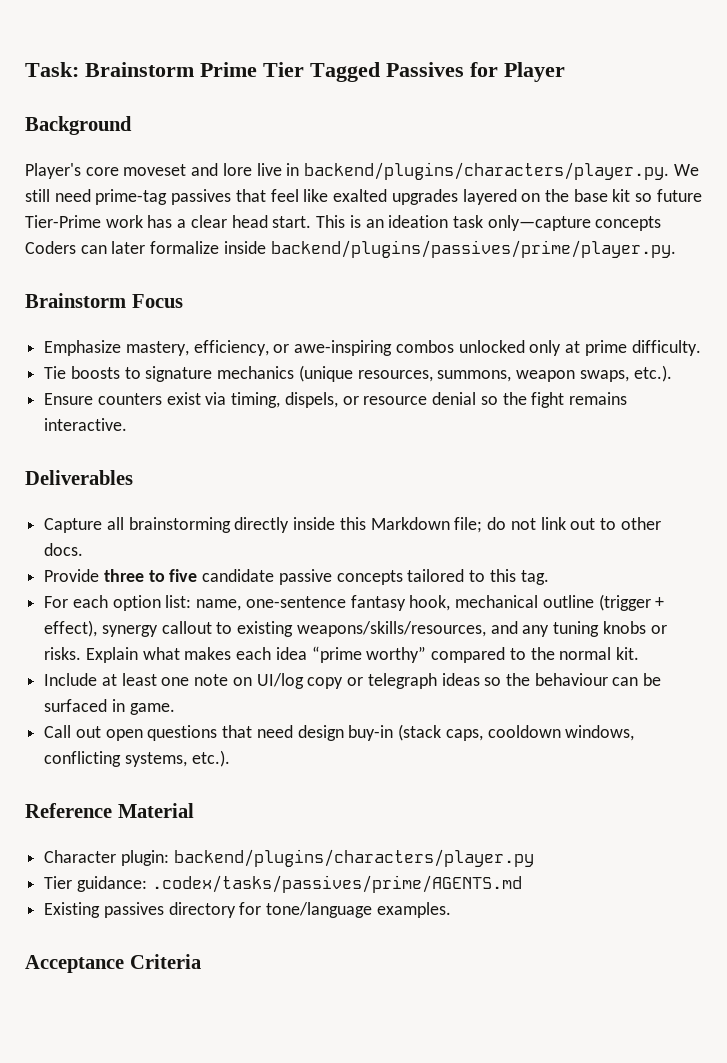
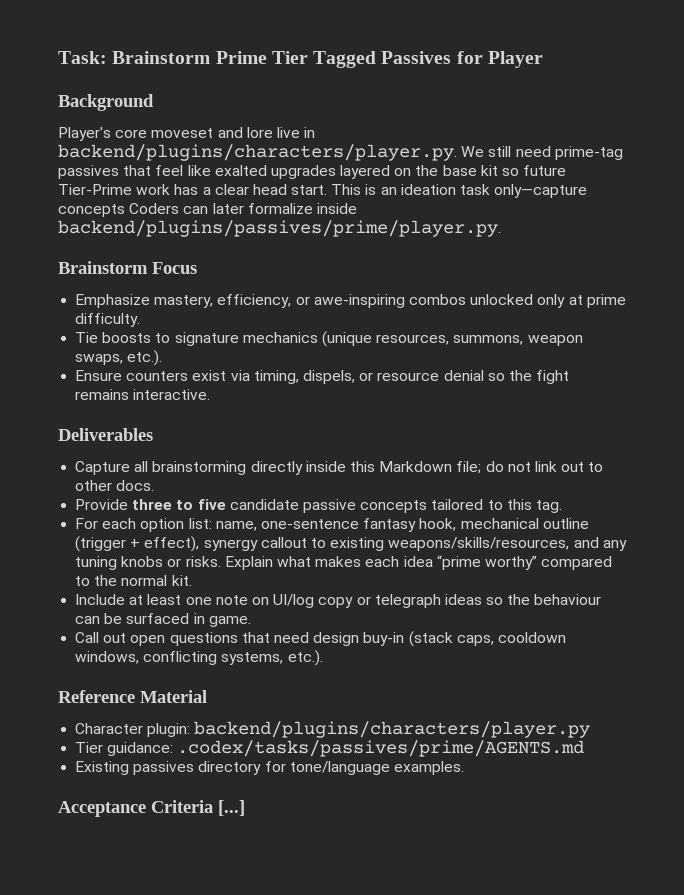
- Acceptance Criteria
+ Acceptance Criteria [...]

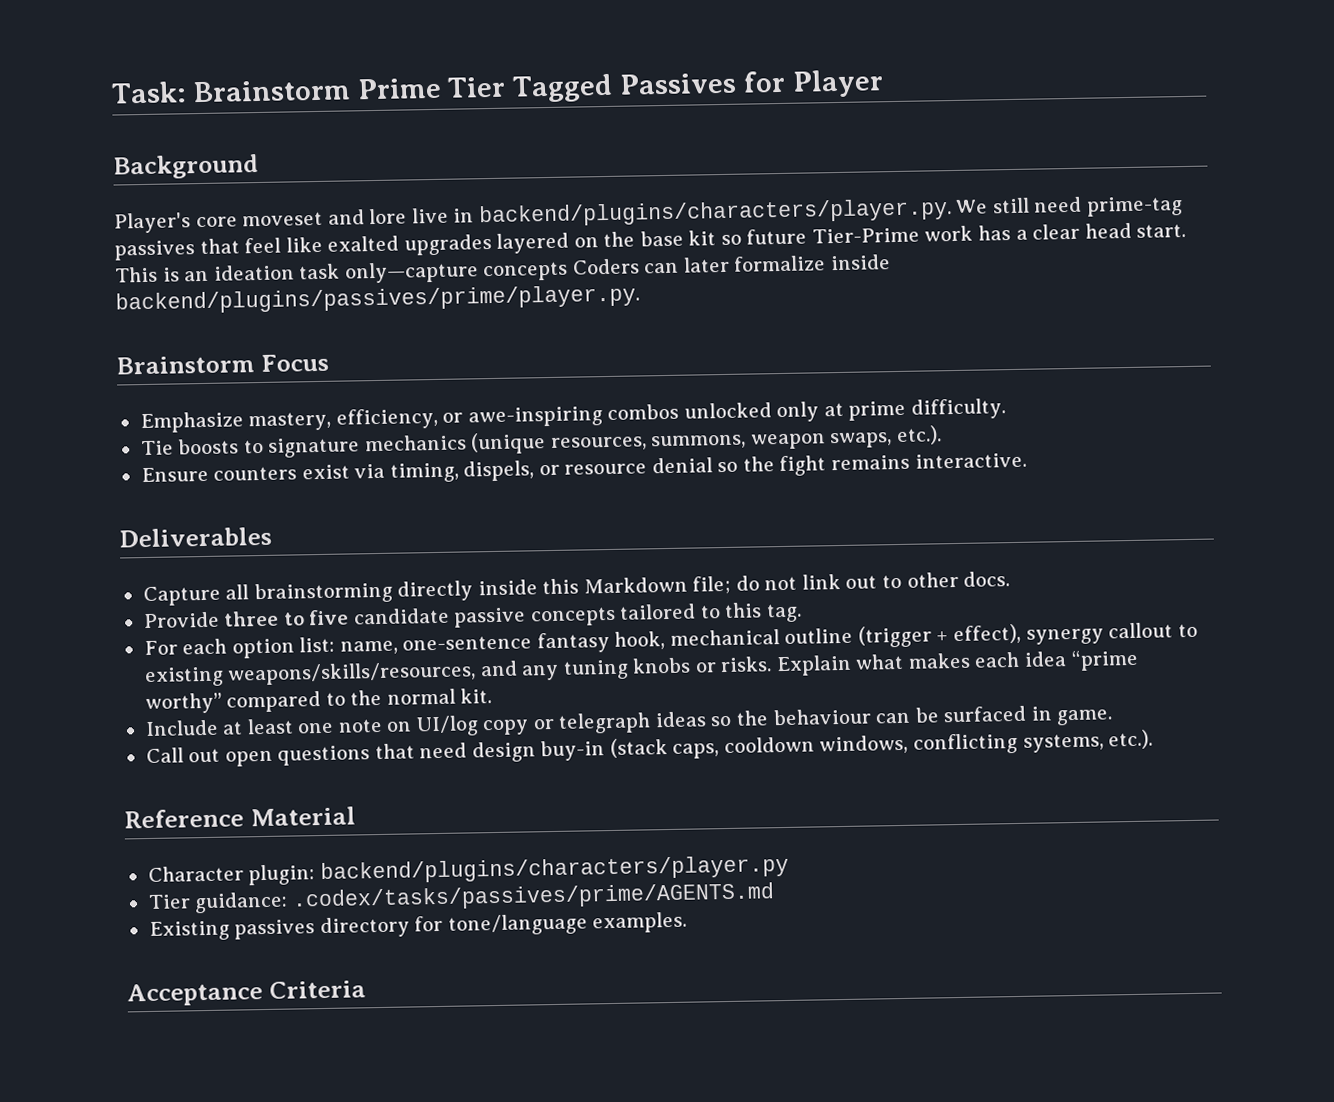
- Acceptance Criteria [...]
+ Acceptance Criteria

